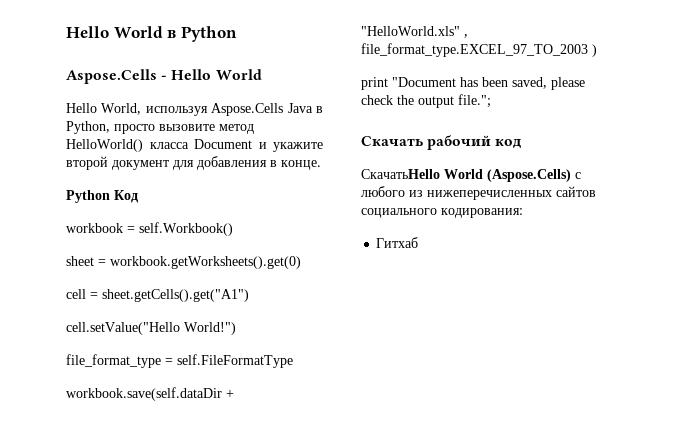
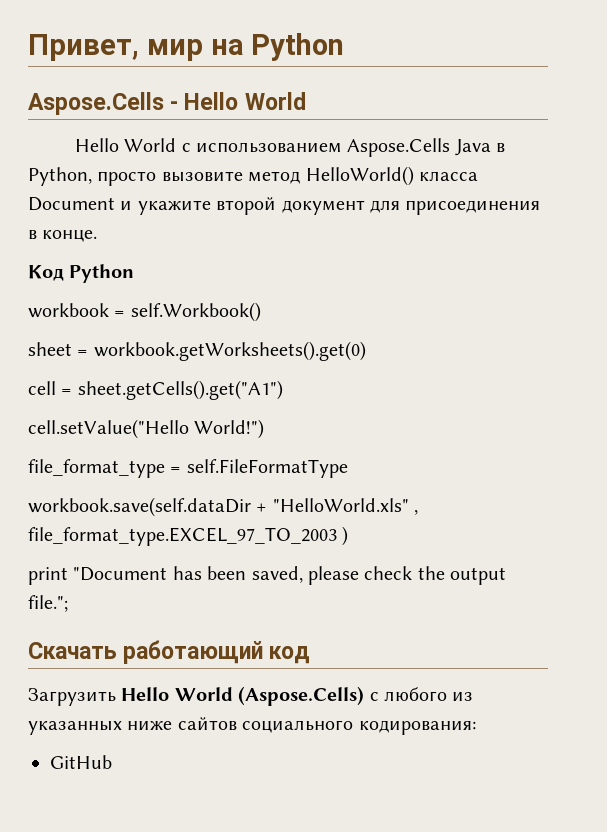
- Hello World в Python
+ Привет, мир на Python
- Hello World, используя Aspose.Cells Java в Python, просто вызовите метод HelloWorld() класса Document и укажите второй документ для добавления в конце.
+ Hello World с использованием Aspose.Cells Java в Python, просто вызовите метод HelloWorld() класса Document и укажите второй документ для присоединения в конце.
- Python Код
+ Код Python
- Скачать рабочий код
+ Скачать работающий код
- СкачатьHello World (Aspose.Cells) с любого из нижеперечисленных сайтов социального кодирования:
+ Загрузить Hello World (Aspose.Cells) с любого из указанных ниже сайтов социального кодирования:
- Гитхаб
+ GitHub

